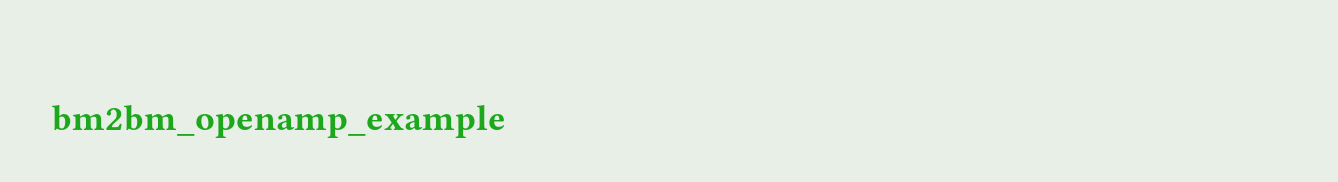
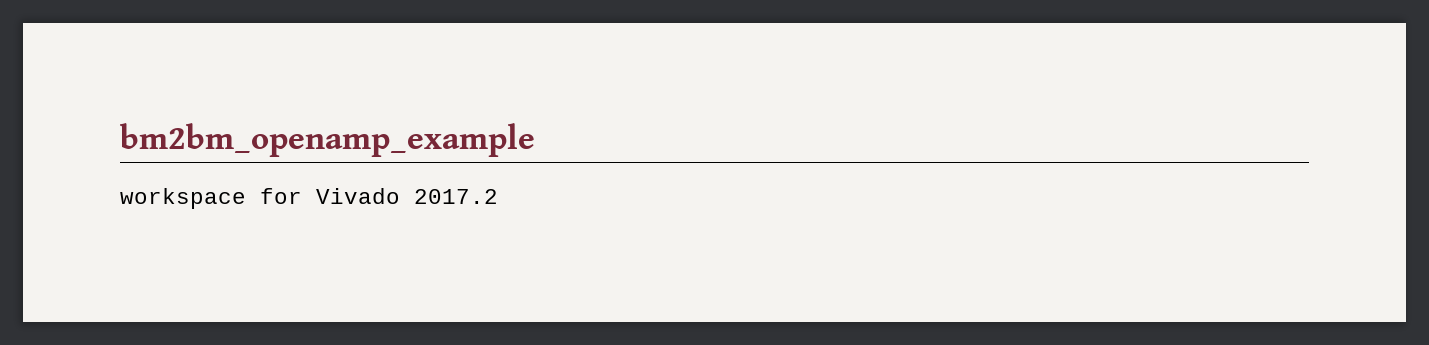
+ workspace for Vivado 2017.2

